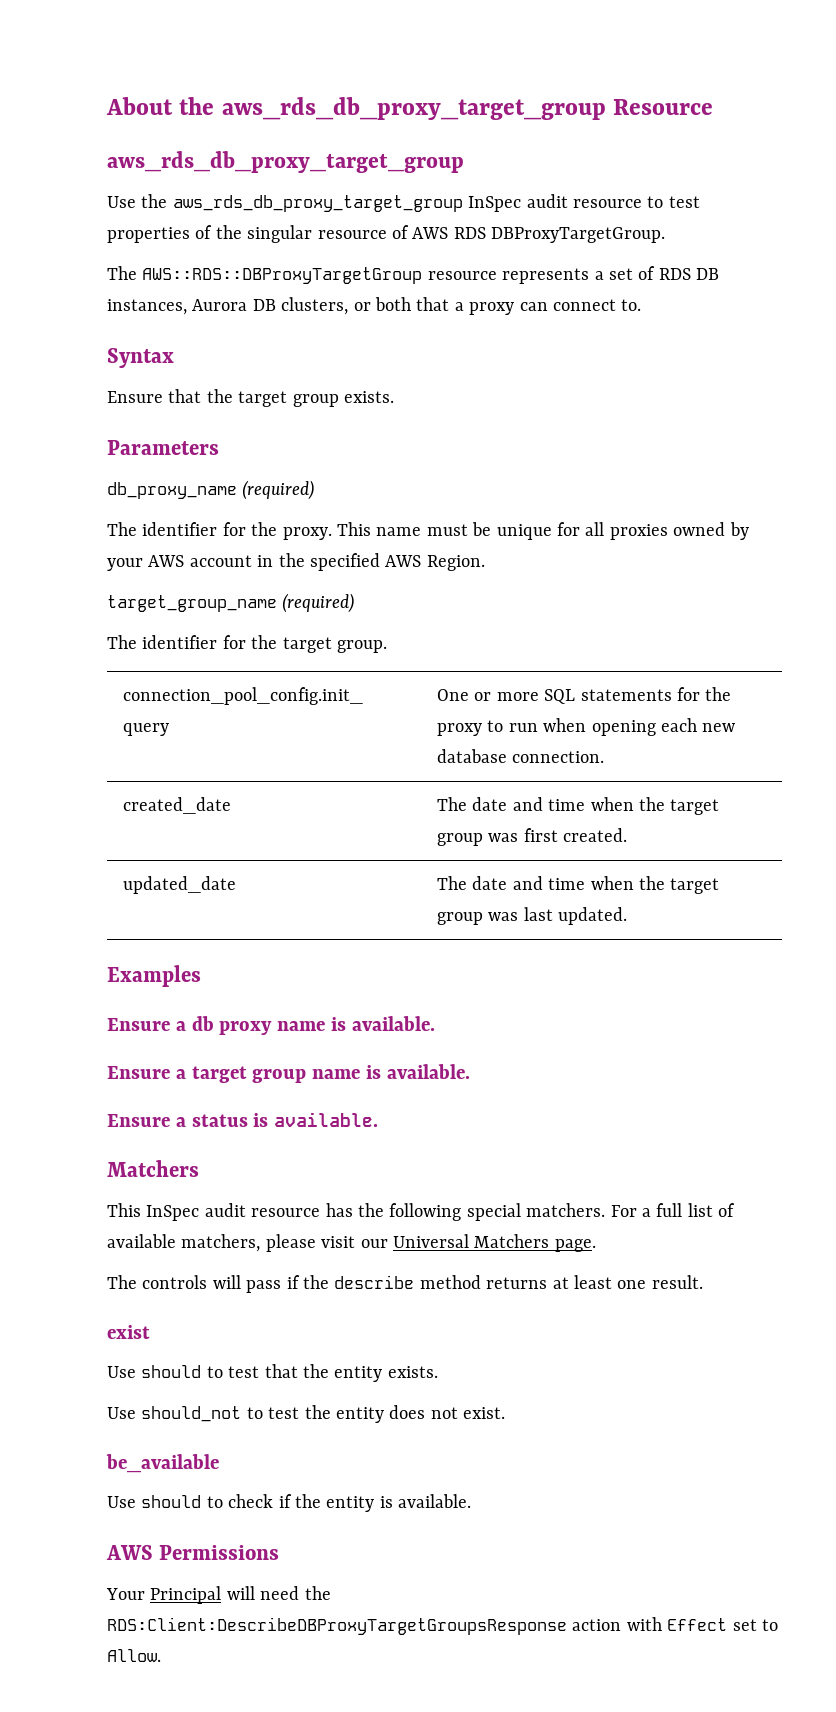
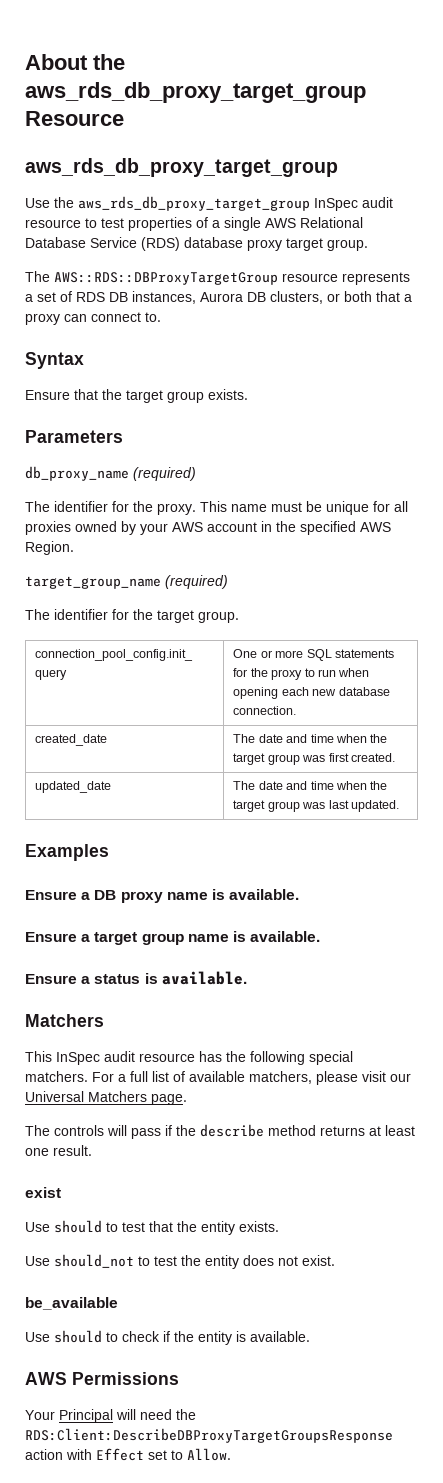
- Use the aws_rds_db_proxy_target_group InSpec audit resource to test properties of the singular resource of AWS RDS DBProxyTargetGroup.
+ Use the aws_rds_db_proxy_target_group InSpec audit resource to test properties of a single AWS Relational Database Service (RDS) database proxy target group.
- Ensure a db proxy name is available.
+ Ensure a DB proxy name is available.

